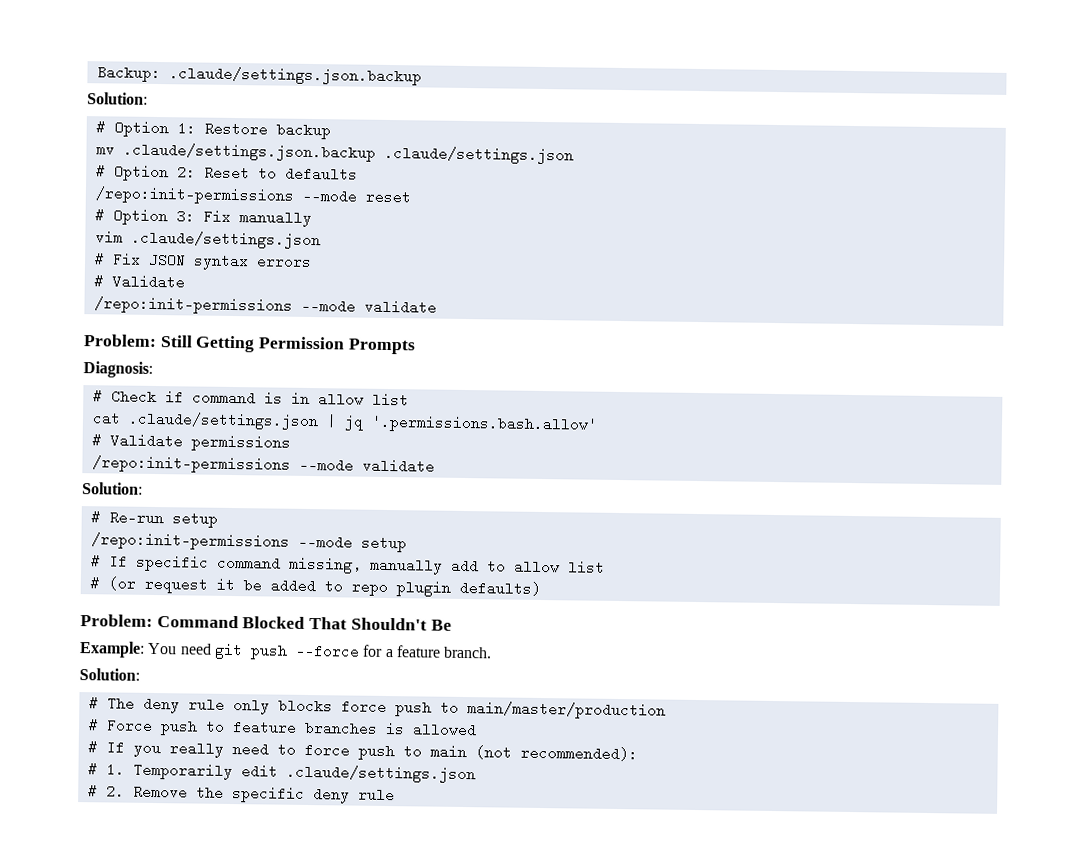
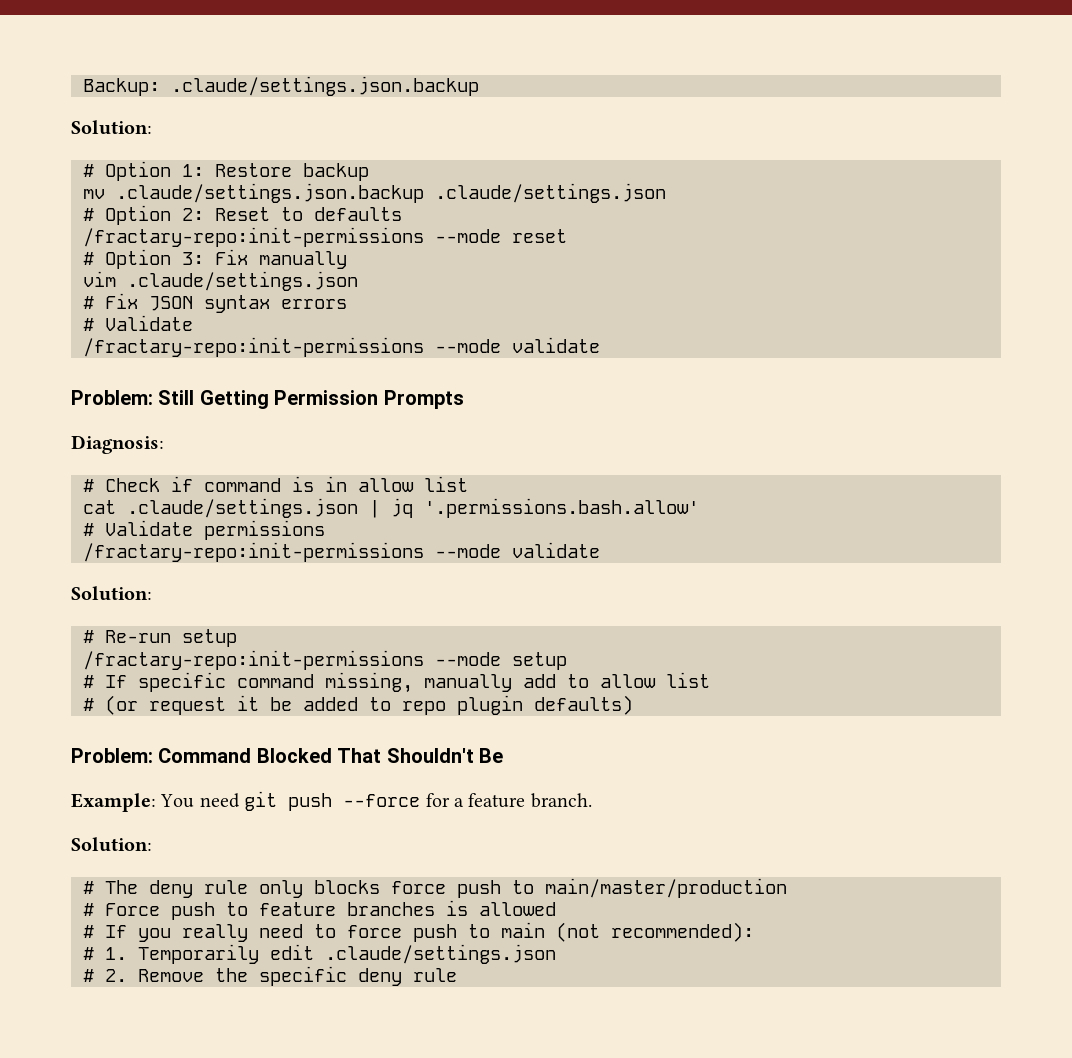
- /repo:init-permissions --mode reset
+ /fractary-repo:init-permissions --mode reset
  # Fix JSON syntax errors
  # Validate
- /repo:init-permissions --mode validate
+ /fractary-repo:init-permissions --mode validate
  # Validate permissions
- /repo:init-permissions --mode validate
+ /fractary-repo:init-permissions --mode validate
- /repo:init-permissions --mode setup
+ /fractary-repo:init-permissions --mode setup

